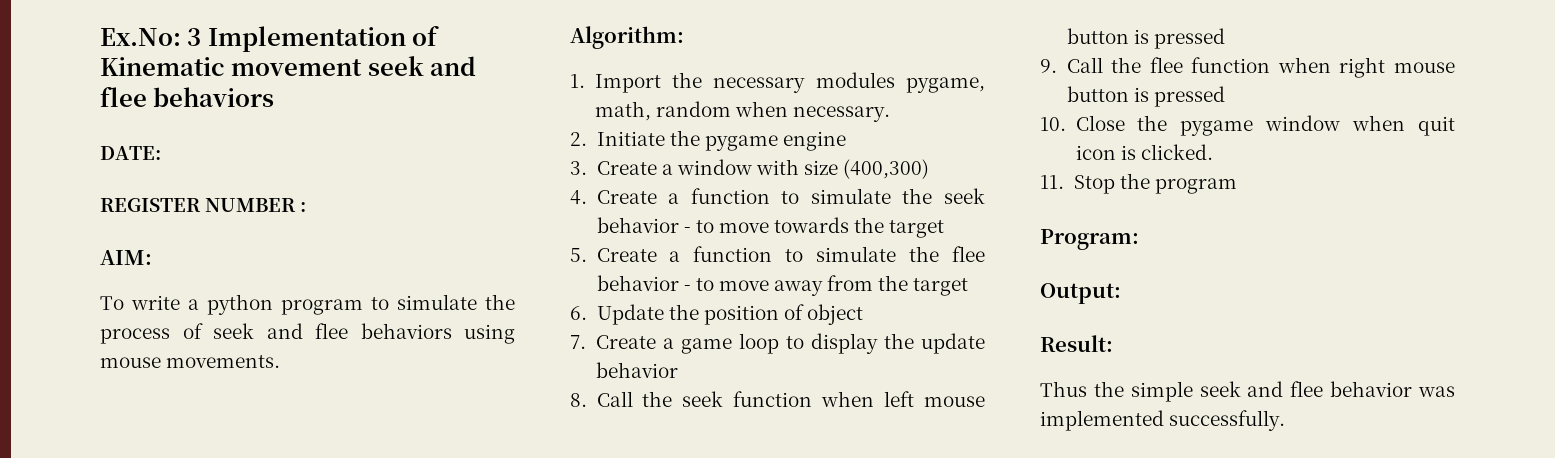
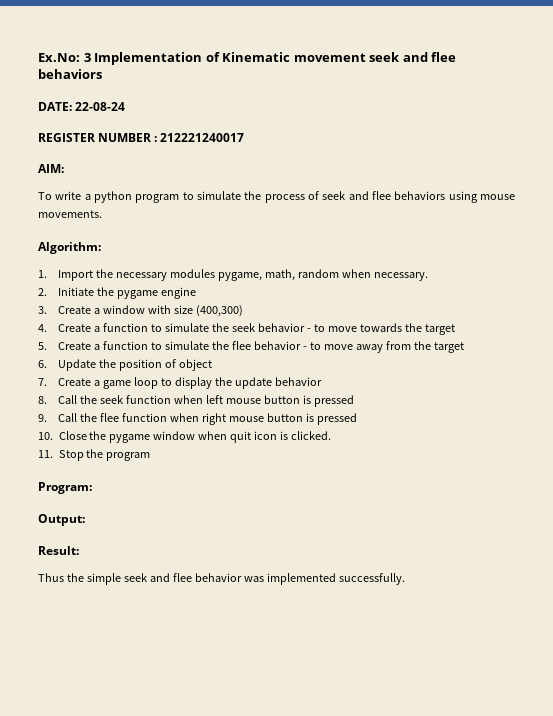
- DATE:
+ DATE: 22-08-24
- REGISTER NUMBER :
+ REGISTER NUMBER : 212221240017

